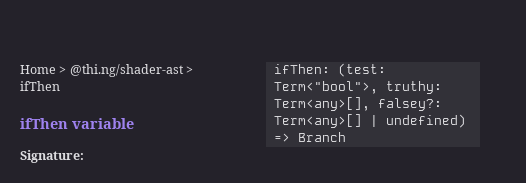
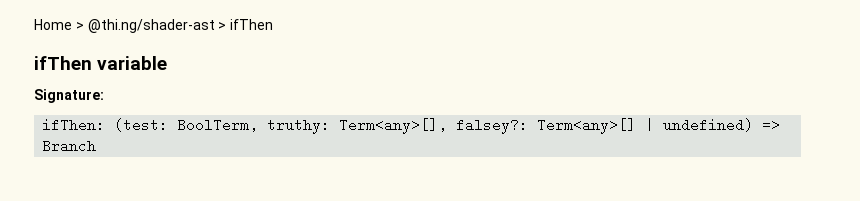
- ifThen: (test: Term<"bool">, truthy: Term<any>[], falsey?: Term<any>[] | undefined) => Branch
+ ifThen: (test: BoolTerm, truthy: Term<any>[], falsey?: Term<any>[] | undefined) => Branch

